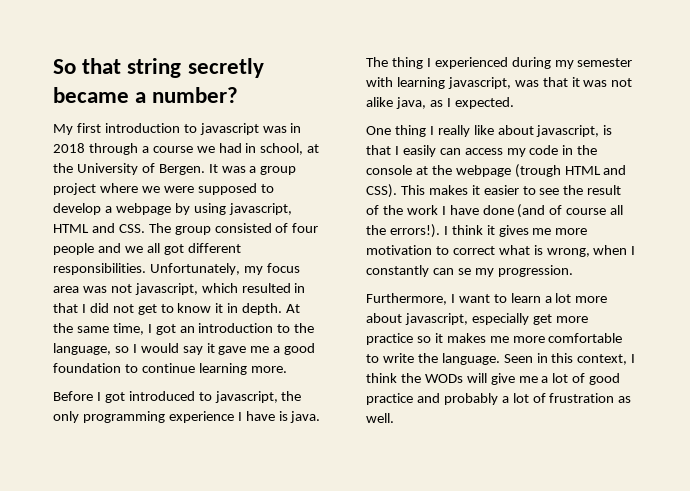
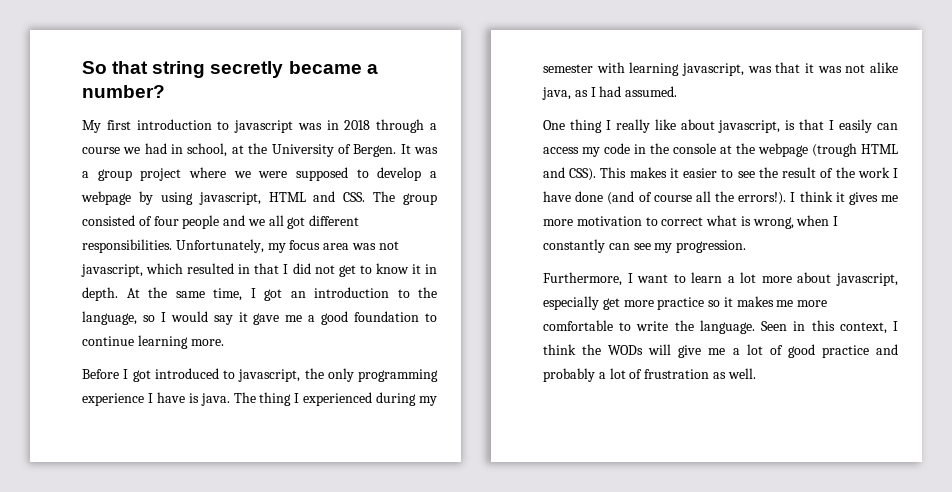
- The thing I experienced during my semester with learning javascript, was that it was not alike java, as I expected.
+ The thing I experienced during my semester with learning javascript, was that it was not alike java, as I had assumed.
- I think it gives me more motivation to correct what is wrong, when I constantly can se my progression.
+ I think it gives me more motivation to correct what is wrong, when I constantly can see my progression.

